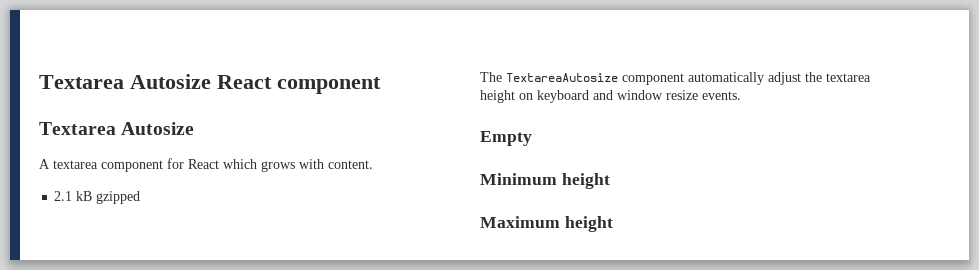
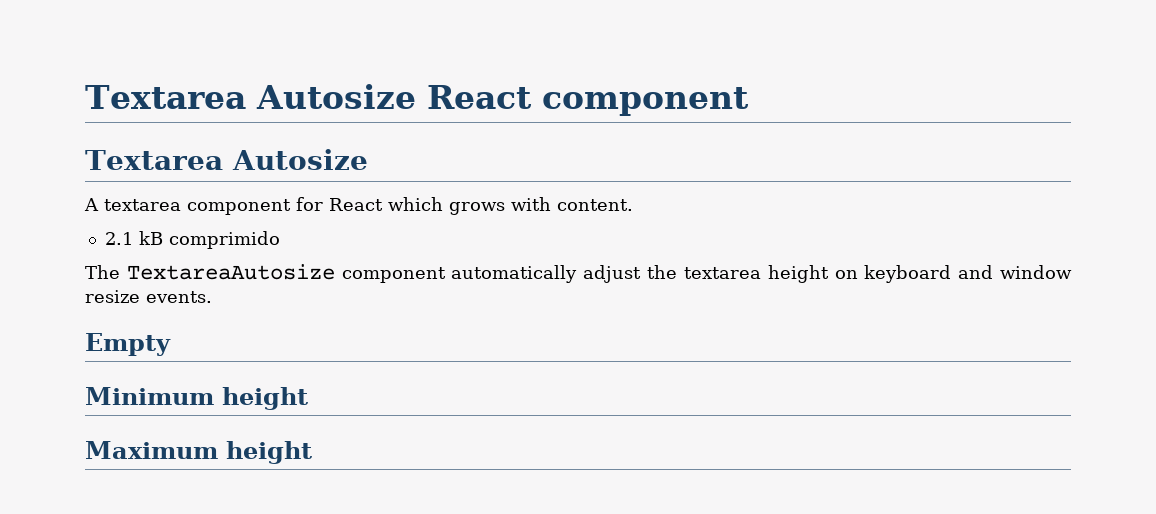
- 2.1 kB gzipped
+ 2.1 kB comprimido

